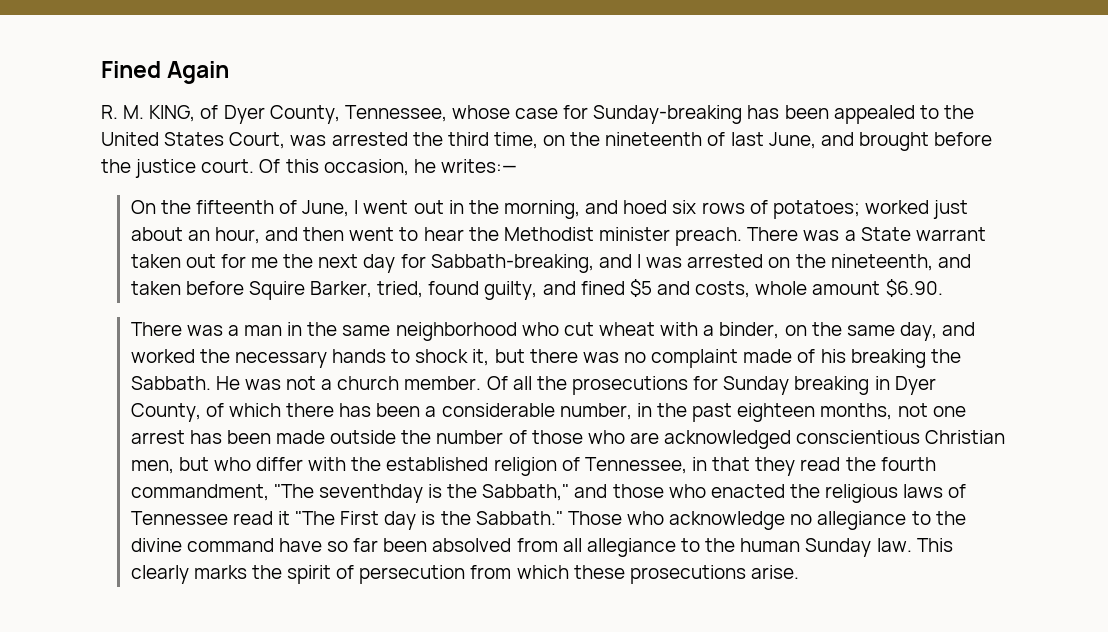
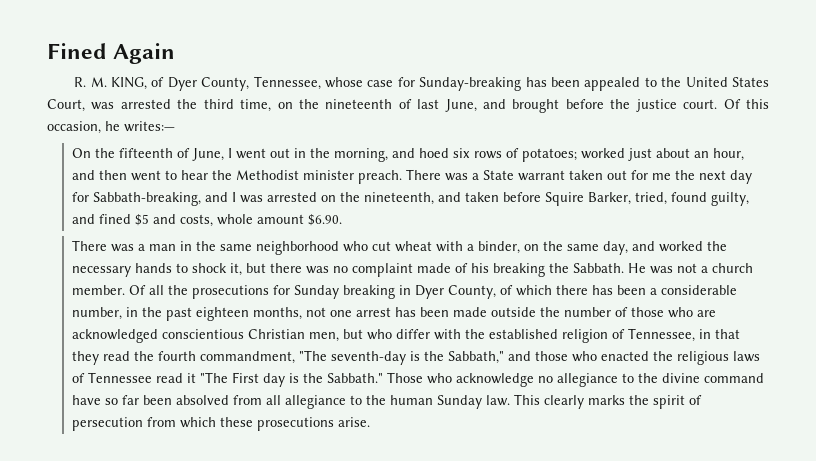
- Of all the prosecutions for Sunday breaking in Dyer County, of which there has been a considerable number, in the past eighteen months, not one arrest has been made outside the number of those who are acknowledged conscientious Christian men, but who differ with the established religion of Tennessee, in that they read the fourth commandment, "The seventhday is the Sabbath," and those who enacted the religious laws of Tennessee read it "The First day is the Sabbath."
+ Of all the prosecutions for Sunday breaking in Dyer County, of which there has been a considerable number, in the past eighteen months, not one arrest has been made outside the number of those who are acknowledged conscientious Christian men, but who differ with the established religion of Tennessee, in that they read the fourth commandment, "The seventh-day is the Sabbath," and those who enacted the religious laws of Tennessee read it "The First day is the Sabbath."

